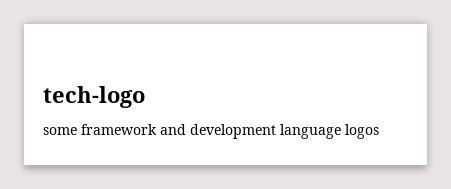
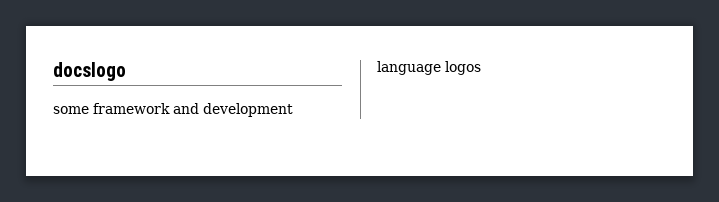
- tech-logo
+ docslogo

